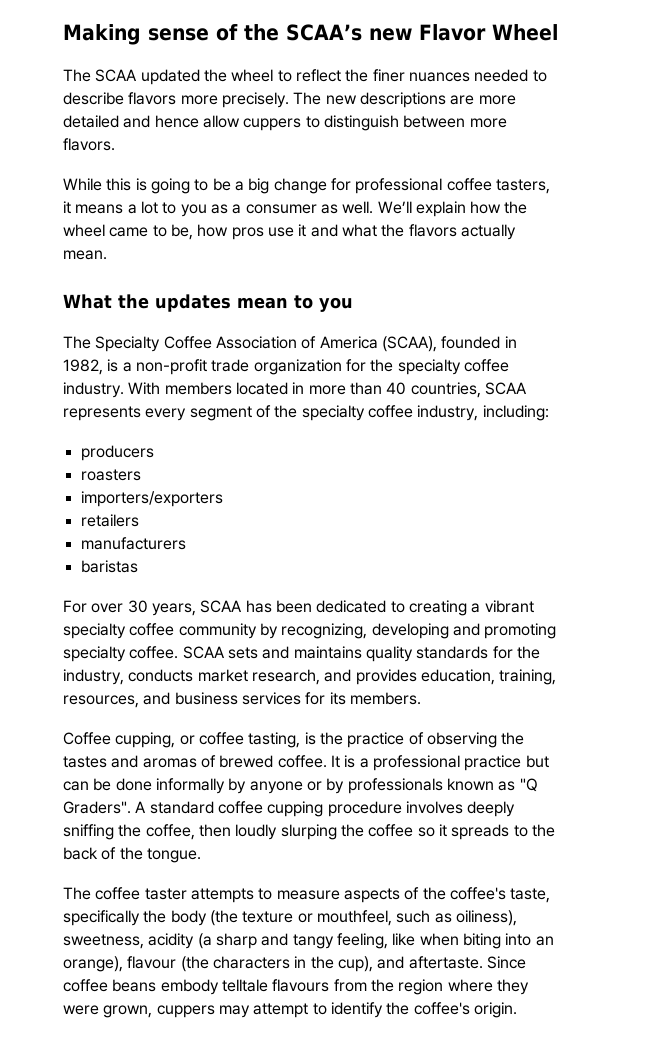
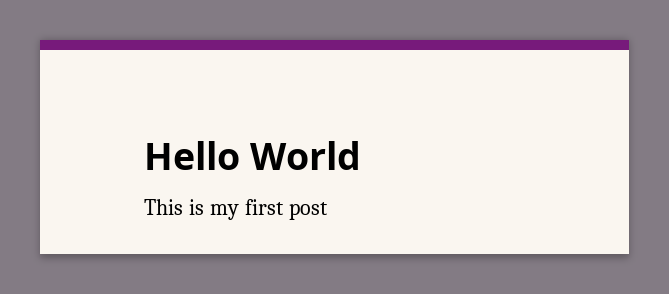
- Making sense of the SCAA’s new Flavor Wheel
- The SCAA updated the wheel to reflect the finer nuances needed to describe flavors more precisely. The new descriptions are more detailed and hence allow cuppers to distinguish between more flavors.
- While this is going to be a big change for professional coffee tasters, it means a lot to you as a consumer as well. We’ll explain how the wheel came to be, how pros use it and what the flavors actually mean.
- What the updates mean to you
- The Specialty Coffee Association of America (SCAA), founded in 1982, is a non-profit trade organization for the specialty coffee industry. With members located in more than 40 countries, SCAA represents every segment of the specialty coffee industry, including:
- producers
- roasters
- importers/exporters
- retailers
- manufacturers
- baristas
- For over 30 years, SCAA has been dedicated to creating a vibrant specialty coffee community by recognizing, developing and promoting specialty coffee. SCAA sets and maintains quality standards for the industry, conducts market research, and provides education, training, resources, and business services for its members.
- Coffee cupping, or coffee tasting, is the practice of observing the tastes and aromas of brewed coffee. It is a professional practice but can be done informally by anyone or by professionals known as "Q Graders". A standard coffee cupping procedure involves deeply sniffing the coffee, then loudly slurping the coffee so it spreads to the back of the tongue.
- The coffee taster attempts to measure aspects of the coffee's taste, specifically the body (the texture or mouthfeel, such as oiliness), sweetness, acidity (a sharp and tangy feeling, like when biting into an orange), flavour (the characters in the cup), and aftertaste. Since coffee beans embody telltale flavours from the region where they were grown, cuppers may attempt to identify the coffee's origin.
+ Hello World
+ This is my first post

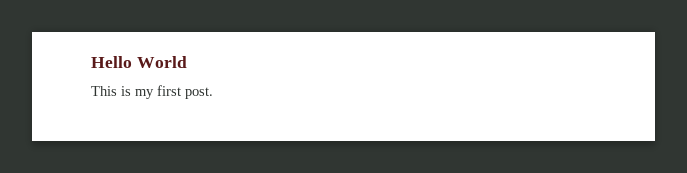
- This is my first post
+ This is my first post.

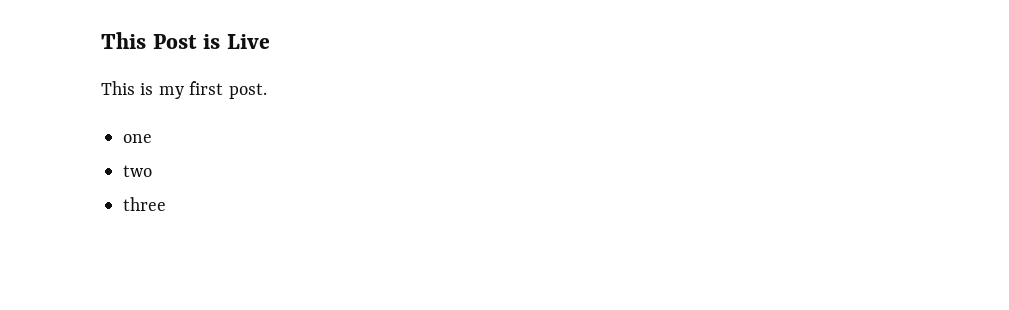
- Hello World
+ This Post is Live
+ one
+ two
+ three

